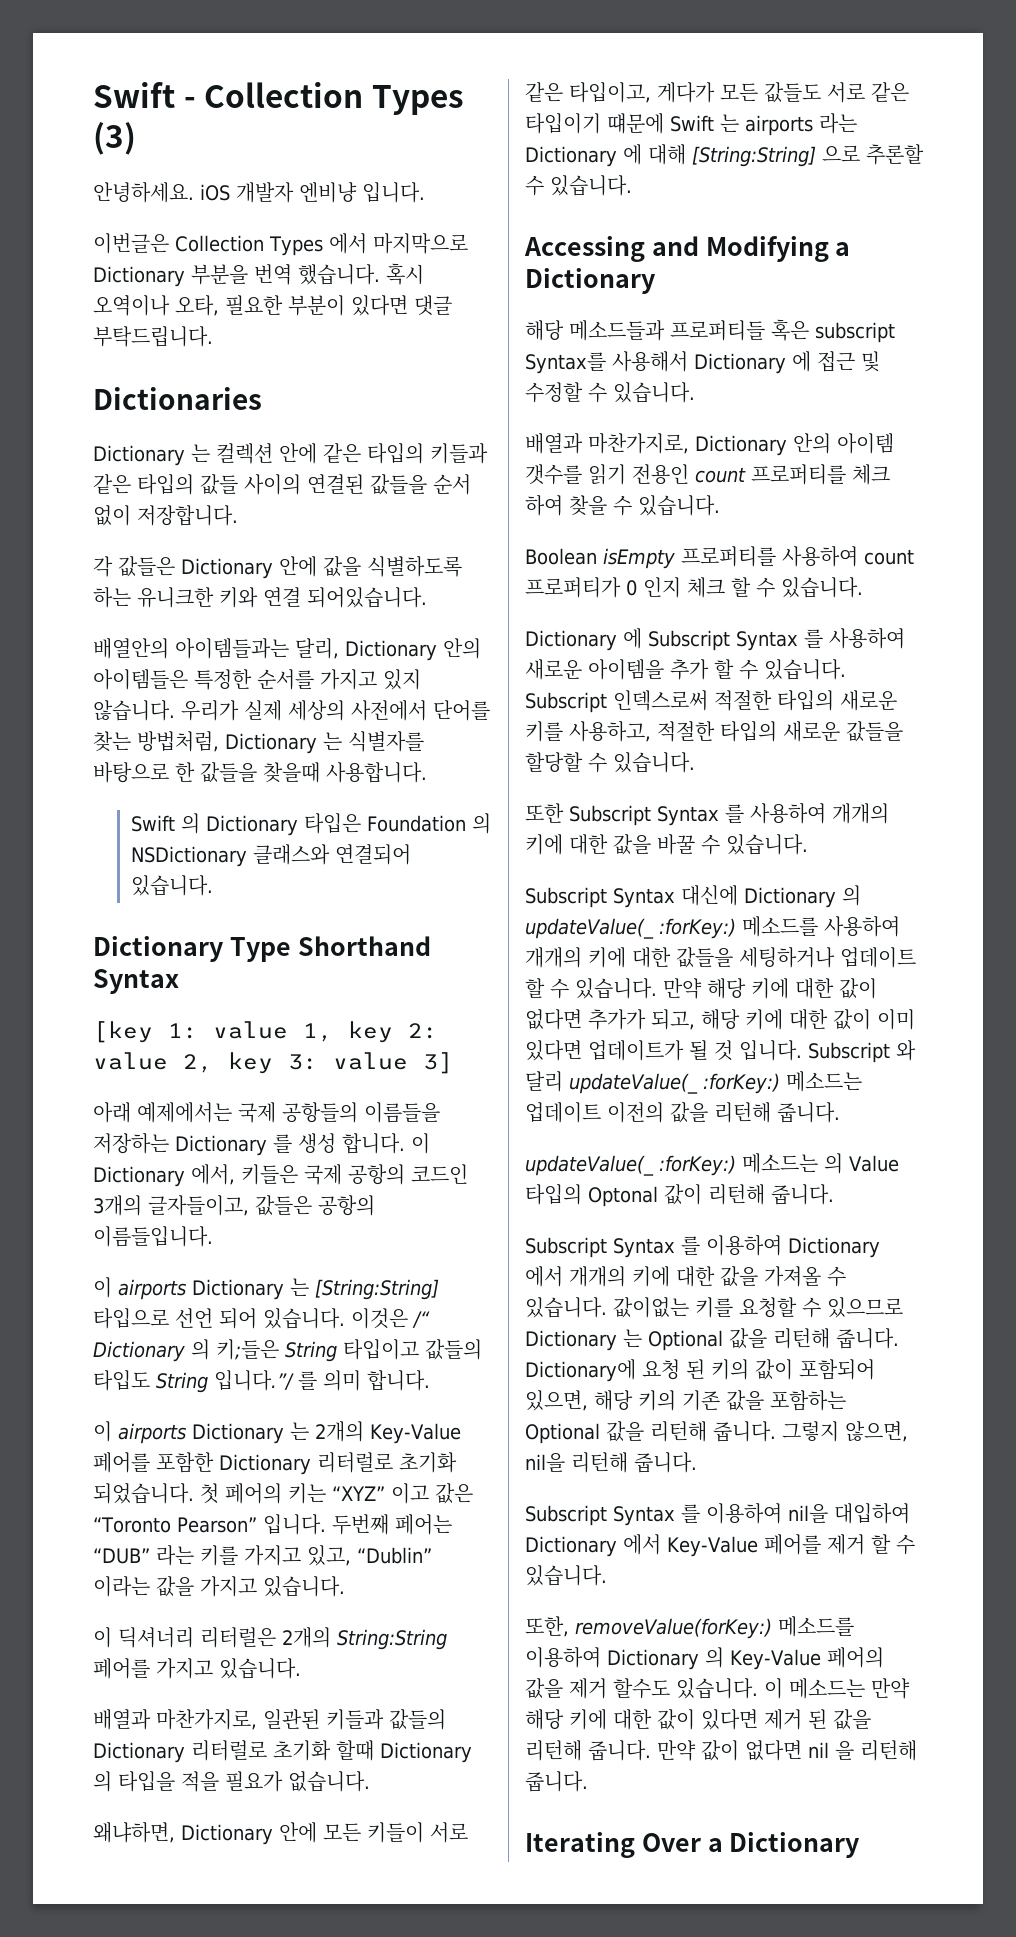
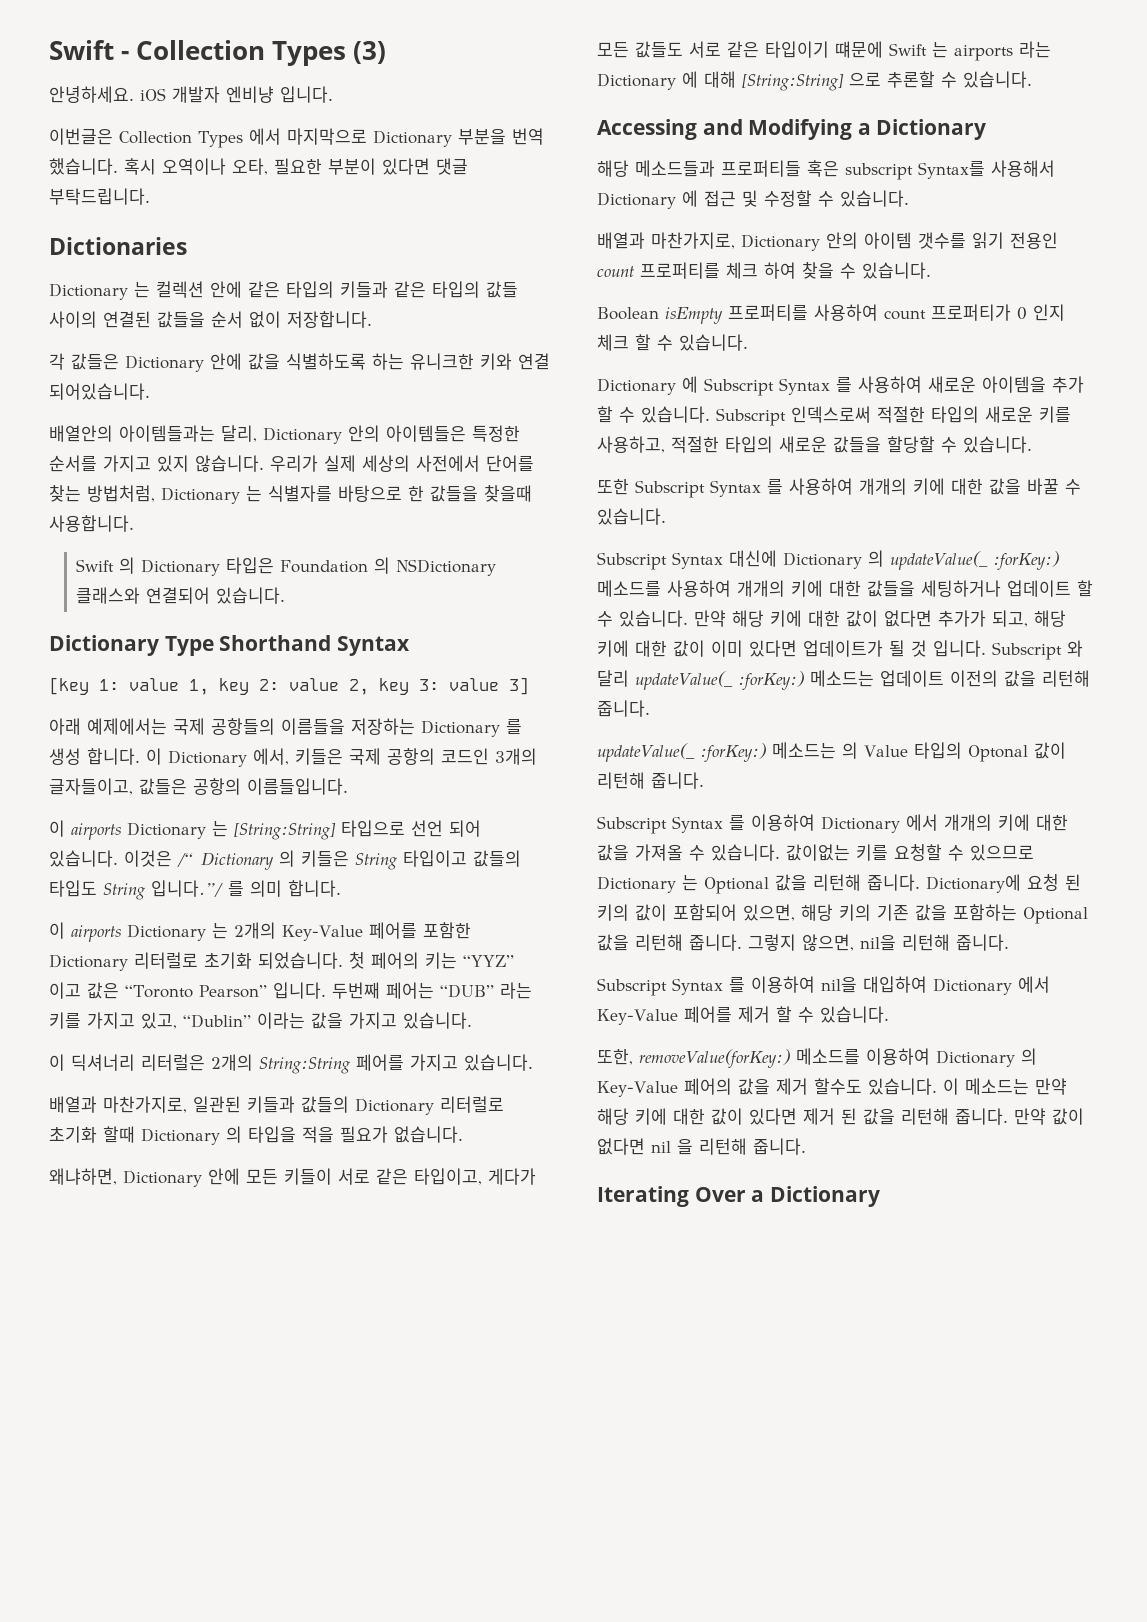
- 이것은 /“ Dictionary 의 키;들은 String 타입이고 값들의 타입도 String 입니다.”/ 를 의미 합니다.
+ 이것은 /“ Dictionary 의 키들은 String 타입이고 값들의 타입도 String 입니다.”/ 를 의미 합니다.
- 첫 페어의 키는 “XYZ” 이고 값은 “Toronto Pearson” 입니다.
+ 첫 페어의 키는 “YYZ” 이고 값은 “Toronto Pearson” 입니다.

